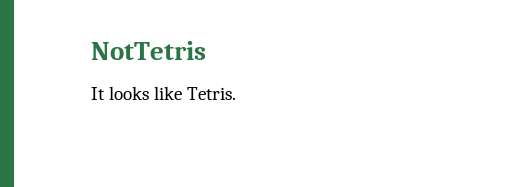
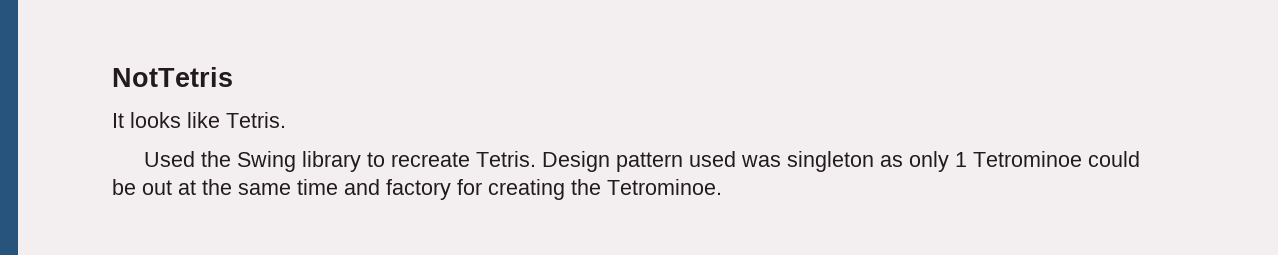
+ Used the Swing library to recreate Tetris. Design pattern used was singleton as only 1 Tetrominoe could be out at the same time and factory for creating the Tetrominoe.

